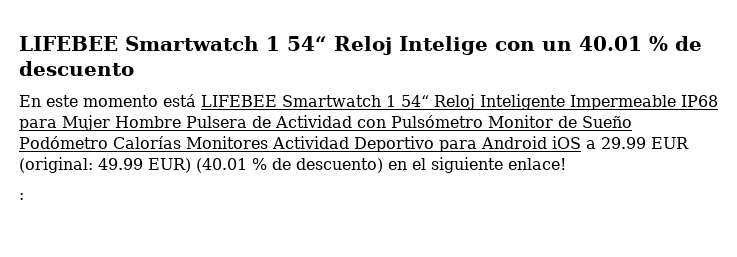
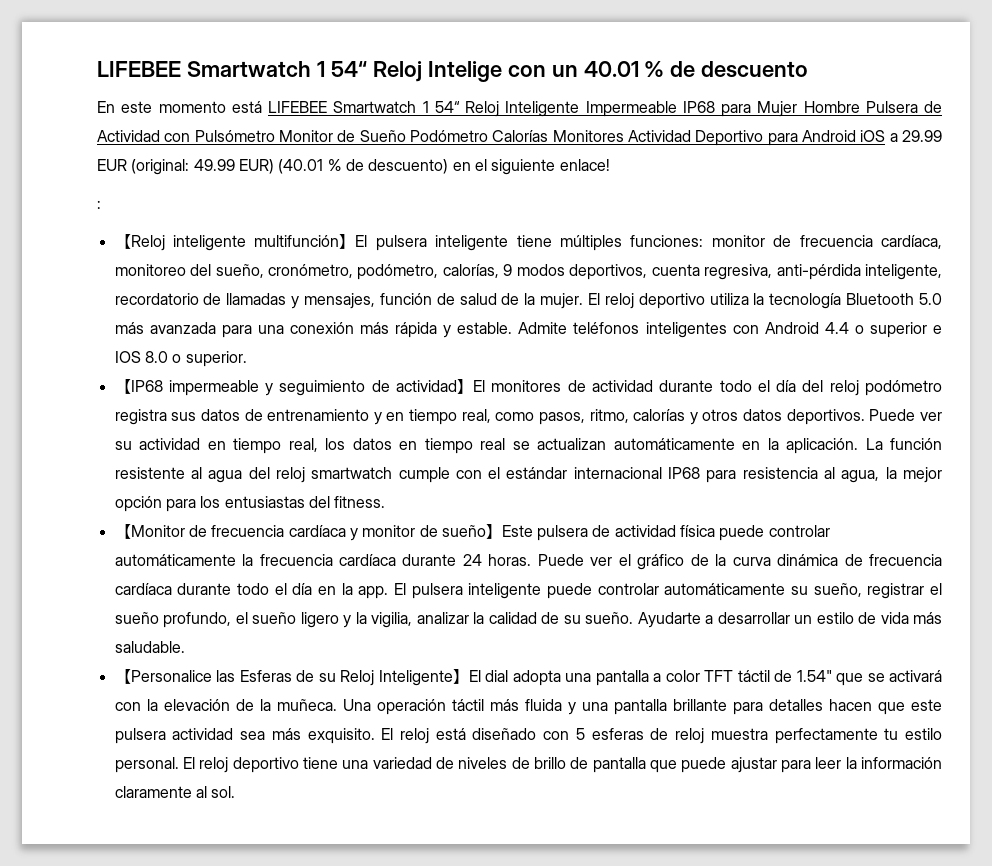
+ 【Reloj inteligente multifunción】El pulsera inteligente tiene múltiples funciones: monitor de frecuencia cardíaca, monitoreo del sueño, cronómetro, podómetro, calorías, 9 modos deportivos, cuenta regresiva, anti-pérdida inteligente, recordatorio de llamadas y mensajes, función de salud de la mujer. El reloj deportivo utiliza la tecnología Bluetooth 5.0 más avanzada para una conexión más rápida y estable. Admite teléfonos inteligentes con Android 4.4 o superior e IOS 8.0 o superior.
+ 【IP68 impermeable y seguimiento de actividad】El monitores de actividad durante todo el día del reloj podómetro registra sus datos de entrenamiento y en tiempo real, como pasos, ritmo, calorías y otros datos deportivos. Puede ver su actividad en tiempo real, los datos en tiempo real se actualizan automáticamente en la aplicación. La función resistente al agua del reloj smartwatch cumple con el estándar internacional IP68 para resistencia al agua, la mejor opción para los entusiastas del fitness.
+ 【Monitor de frecuencia cardíaca y monitor de sueño】Este pulsera de actividad física puede controlar automáticamente la frecuencia cardíaca durante 24 horas. Puede ver el gráfico de la curva dinámica de frecuencia cardíaca durante todo el día en la app. El pulsera inteligente puede controlar automáticamente su sueño, registrar el sueño profundo, el sueño ligero y la vigilia, analizar la calidad de su sueño. Ayudarte a desarrollar un estilo de vida más saludable.
+ 【Personalice las Esferas de su Reloj Inteligente】El dial adopta una pantalla a color TFT táctil de 1.54" que se activará con la elevación de la muñeca. Una operación táctil más fluida y una pantalla brillante para detalles hacen que este pulsera actividad sea más exquisito. El reloj está diseñado con 5 esferas de reloj muestra perfectamente tu estilo personal. El reloj deportivo tiene una variedad de niveles de brillo de pantalla que puede ajustar para leer la información claramente al sol.

